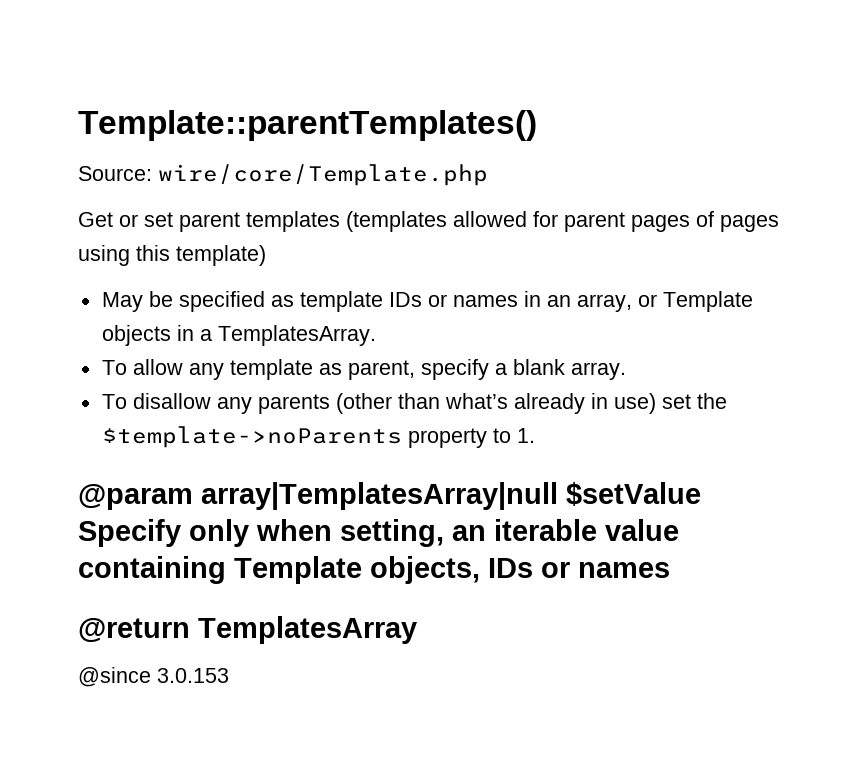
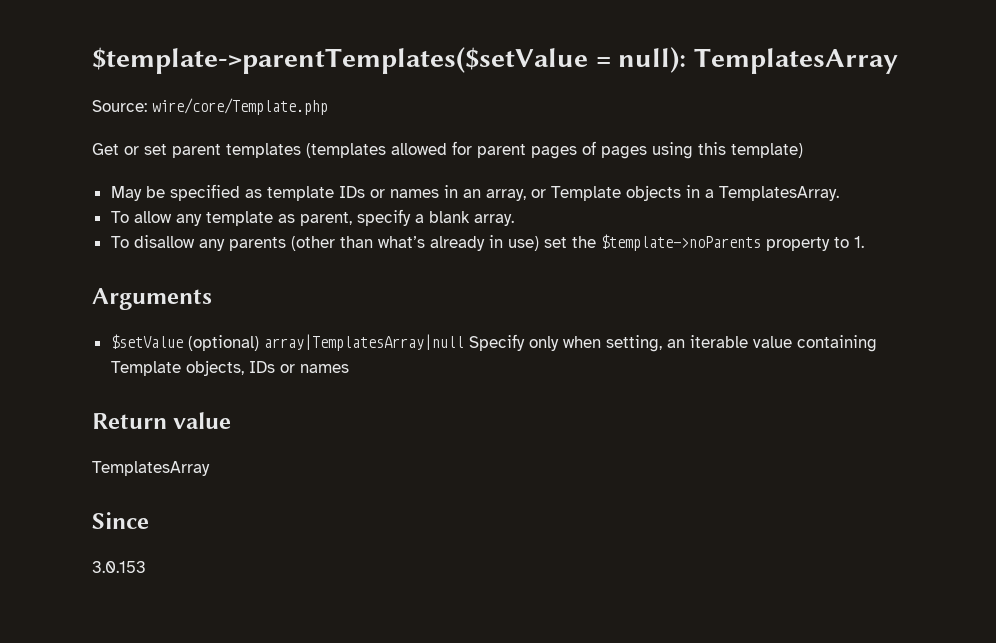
- Template::parentTemplates()
+ $template->parentTemplates($setValue = null): TemplatesArray
- @param array|TemplatesArray|null $setValue Specify only when setting, an iterable value containing Template objects, IDs or names
+ Arguments
+ $setValue (optional) array|TemplatesArray|null Specify only when setting, an iterable value containing Template objects, IDs or names
- @return TemplatesArray
- @since 3.0.153
+ Return value
+ TemplatesArray
+ Since
+ 3.0.153

